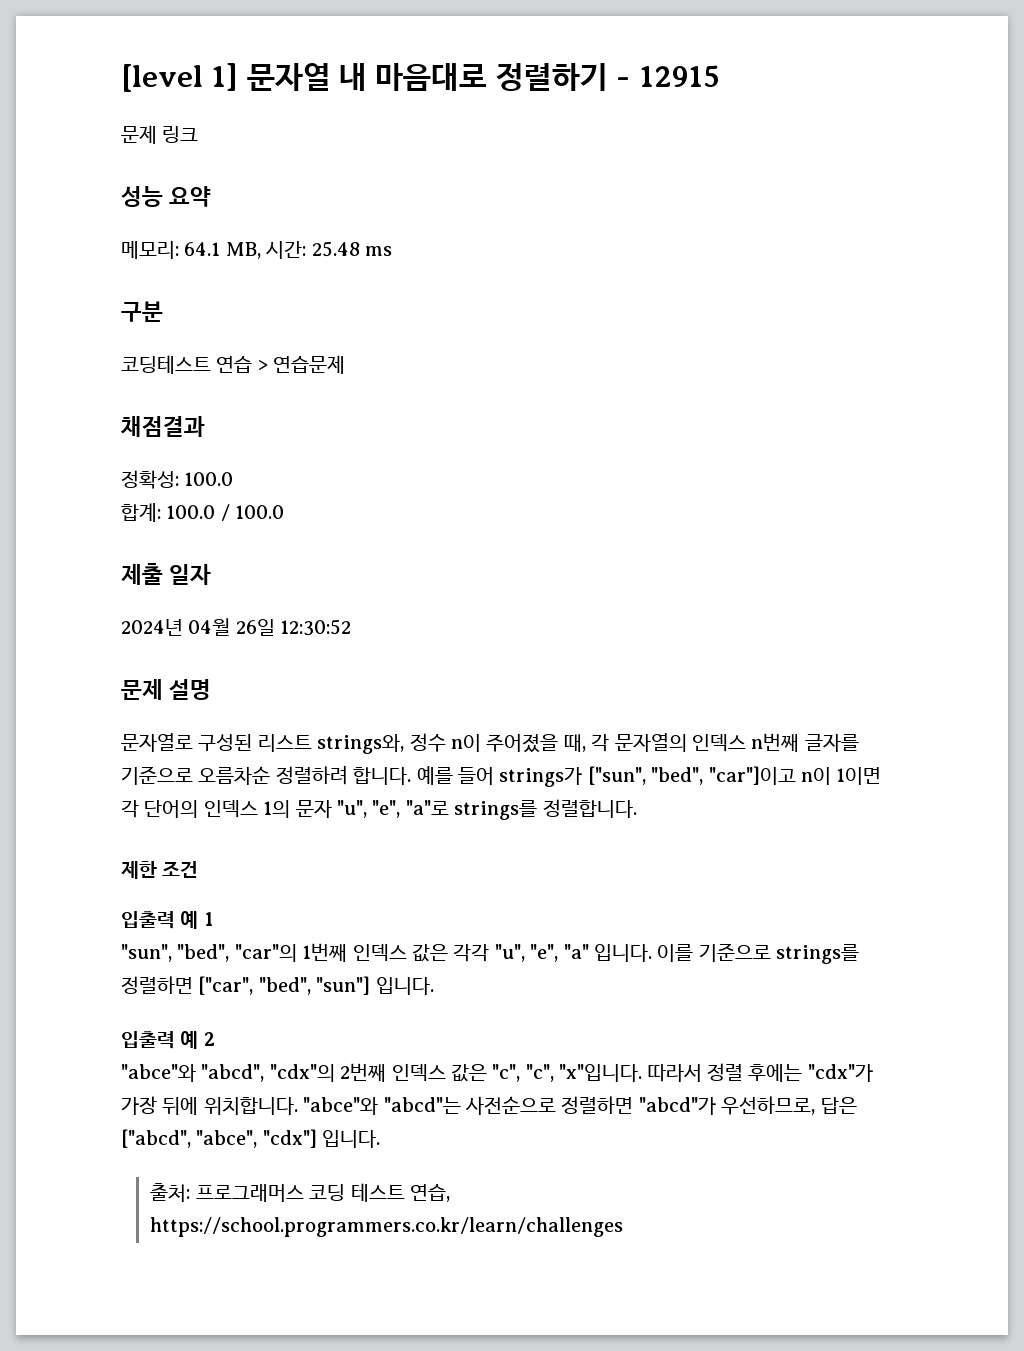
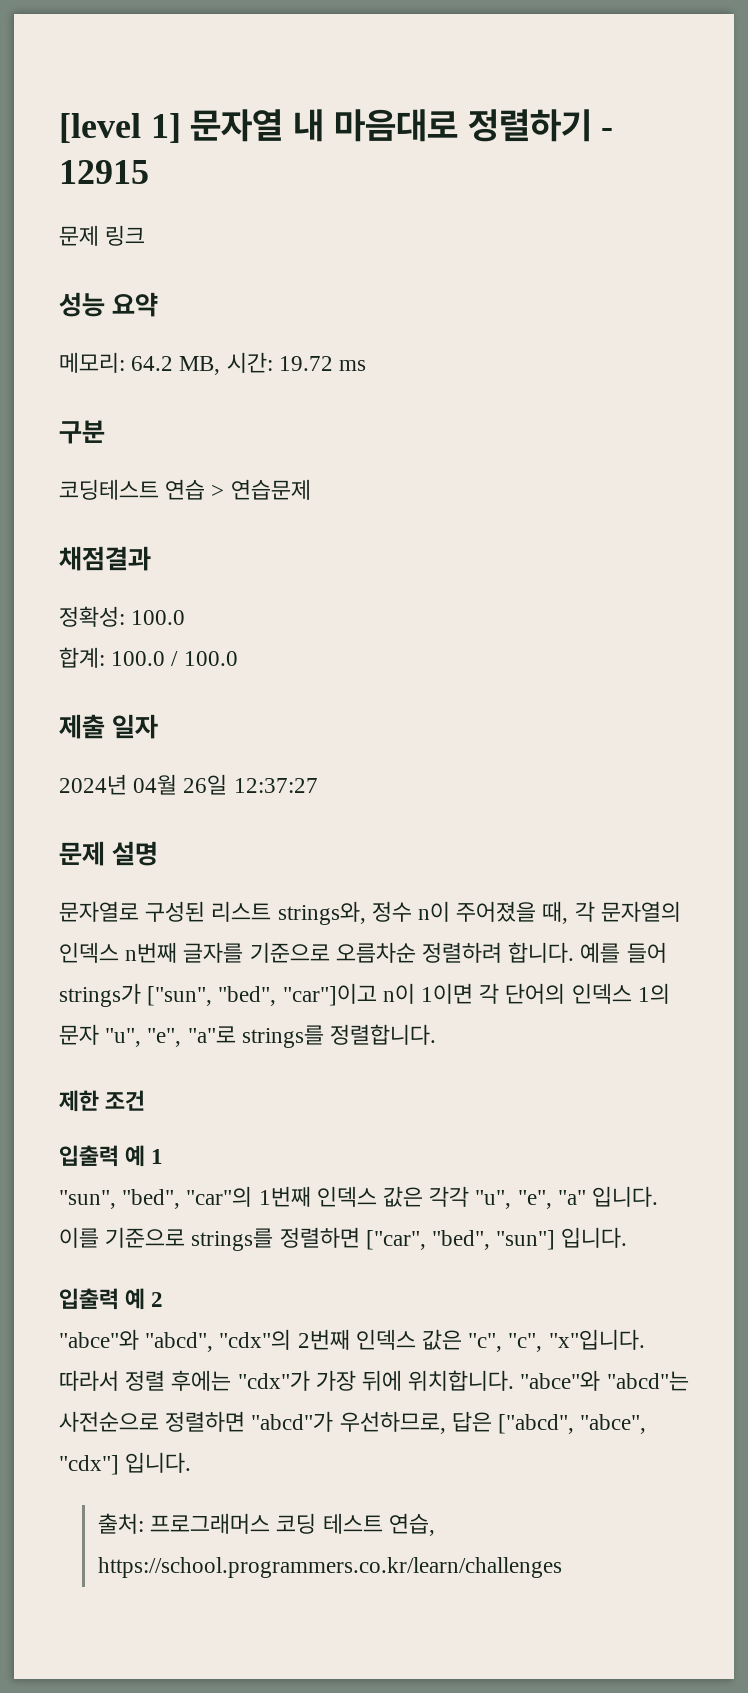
- 메모리: 64.1 MB, 시간: 25.48 ms
+ 메모리: 64.2 MB, 시간: 19.72 ms
- 2024년 04월 26일 12:30:52
+ 2024년 04월 26일 12:37:27

